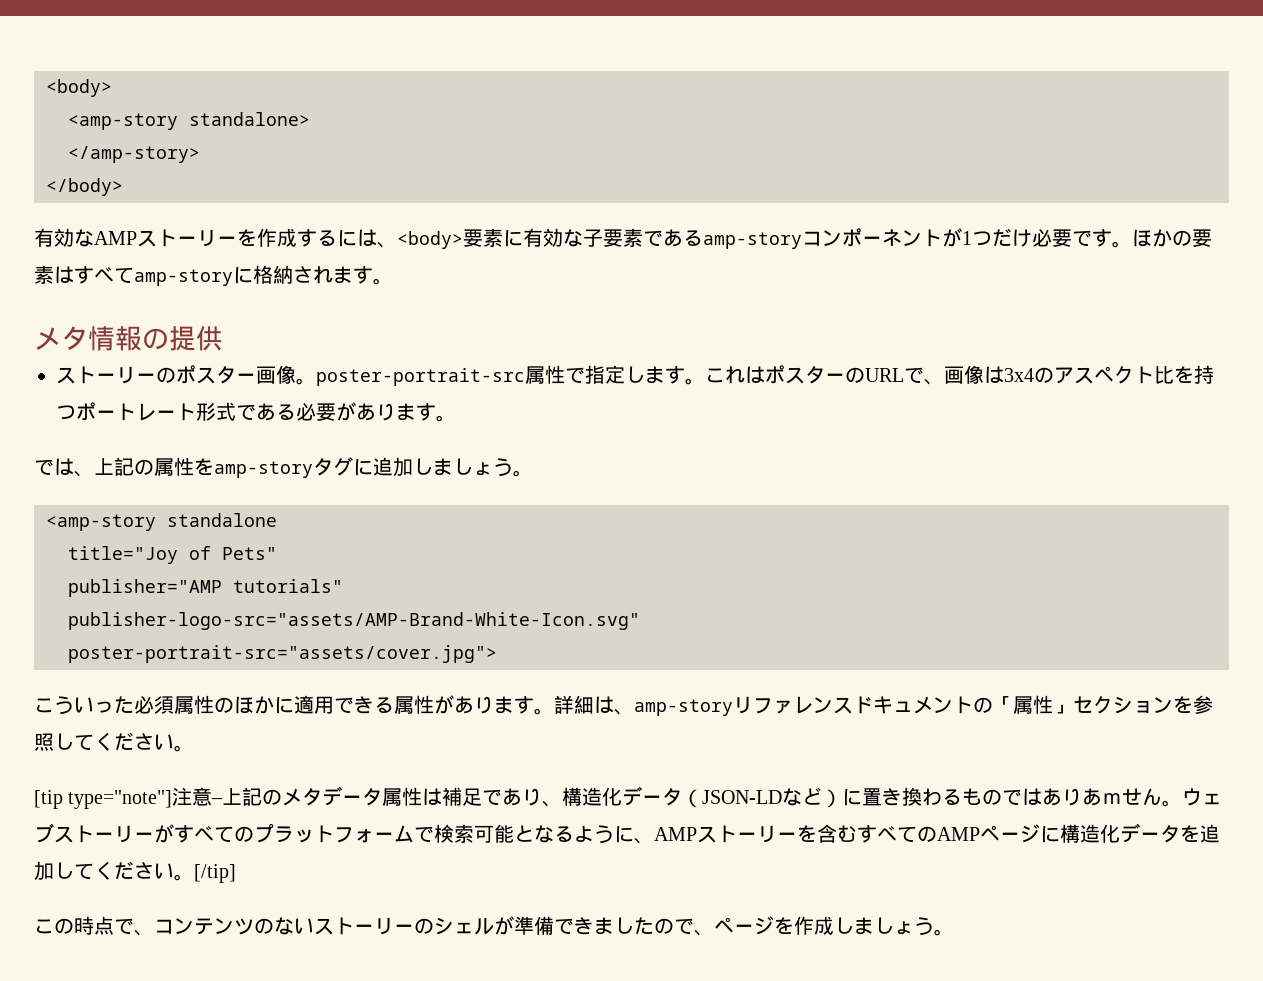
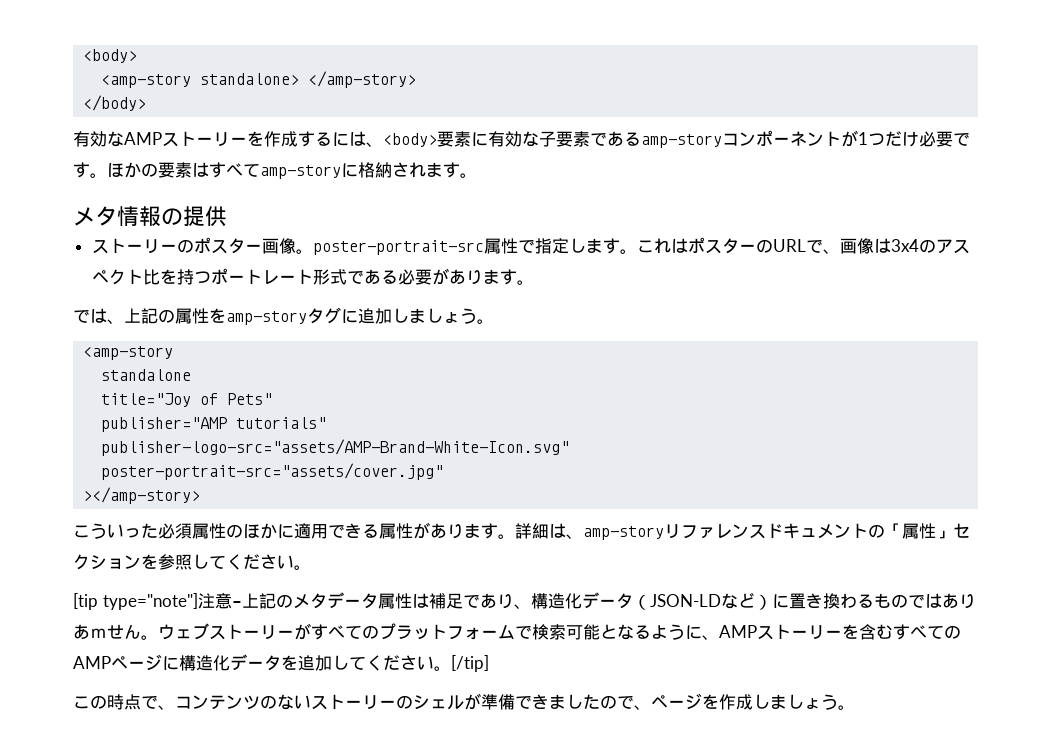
- <amp-story standalone>
- </amp-story>
+ <amp-story standalone> </amp-story>
  では、上記の属性をamp-storyタグに追加しましょう。
- <amp-story standalone
+ <amp-story
+ standalone
- poster-portrait-src="assets/cover.jpg">
+ poster-portrait-src="assets/cover.jpg"
+ ></amp-story>

